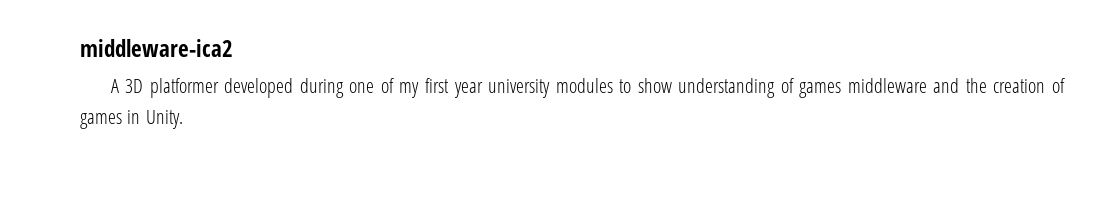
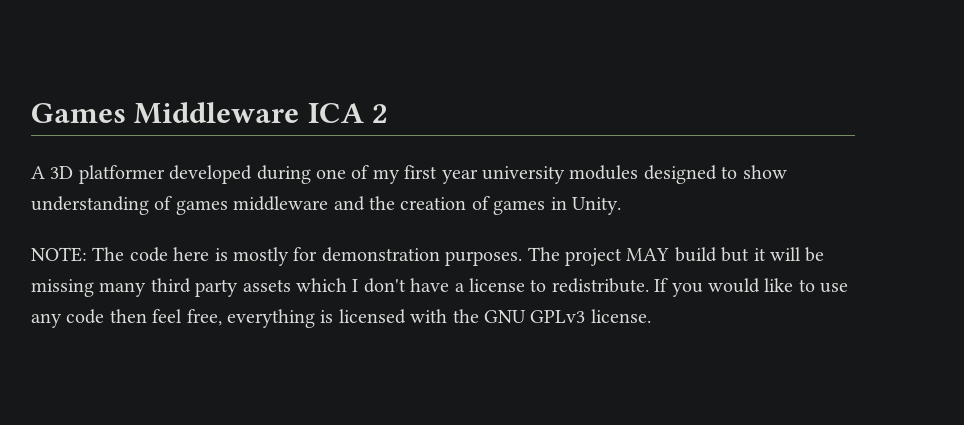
- middleware-ica2
+ Games Middleware ICA 2
- A 3D platformer developed during one of my first year university modules to show understanding of games middleware and the creation of games in Unity.
+ A 3D platformer developed during one of my first year university modules designed to show understanding of games middleware and the creation of games in Unity.
+ NOTE: The code here is mostly for demonstration purposes. The project MAY build but it will be missing many third party assets which I don't have a license to redistribute. If you would like to use any code then feel free, everything is licensed with the GNU GPLv3 license.

